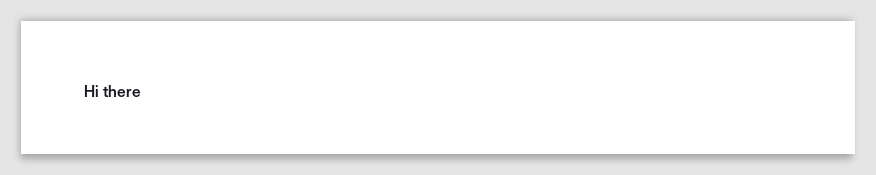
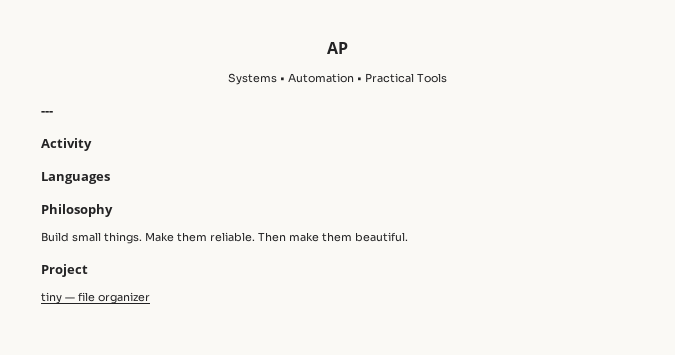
- Hi there
+ AP
+ Systems • Automation • Practical Tools
+ ---
+ Activity
+ Languages
+ Philosophy
+ Build small things. Make them reliable. Then make them beautiful.
+ Project
+ tiny — file organizer

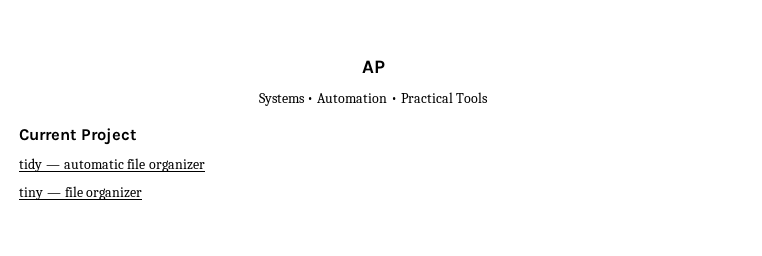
- ---
- Activity
- Languages
- Philosophy
- Build small things. Make them reliable. Then make them beautiful.
- Project
+ Current Project
+ tidy — automatic file organizer

